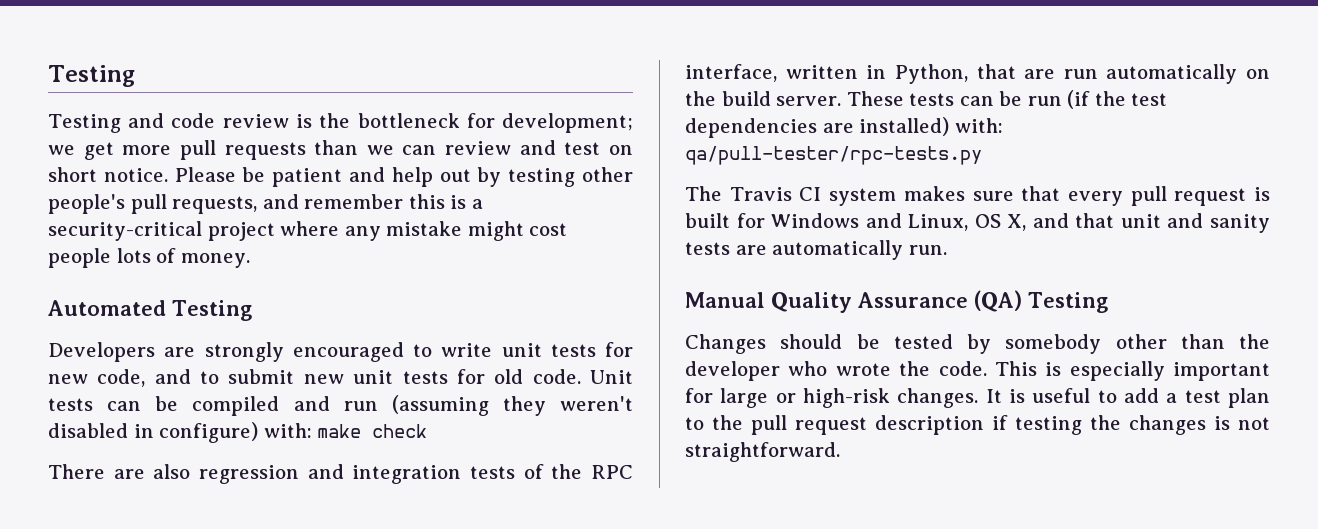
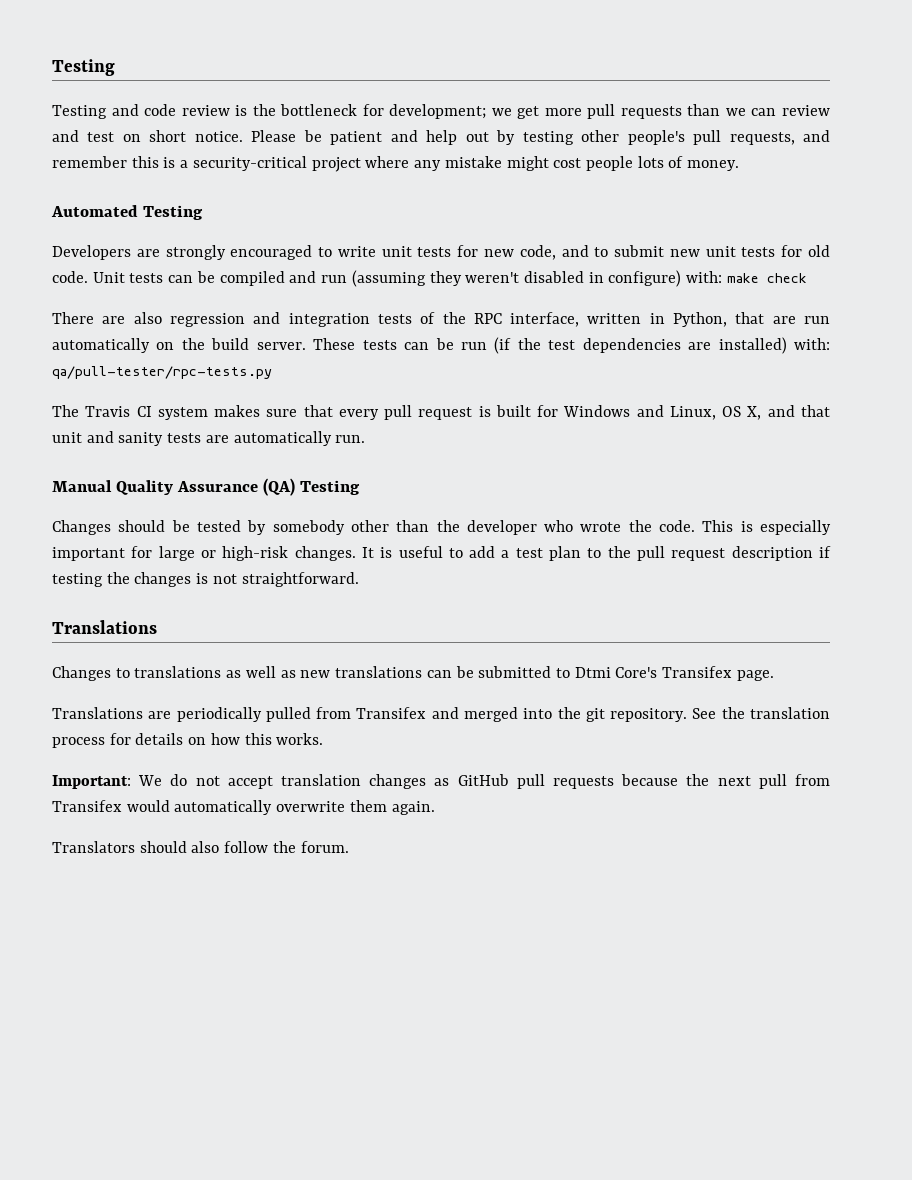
  It is useful to add a test plan to the pull request description if testing the changes is not straightforward.
+ Translations
+ Changes to translations as well as new translations can be submitted to Dtmi Core's Transifex page.
+ Translations are periodically pulled from Transifex and merged into the git repository. See the translation process for details on how this works.
+ Important: We do not accept translation changes as GitHub pull requests because the next pull from Transifex would automatically overwrite them again.
+ Translators should also follow the forum.

